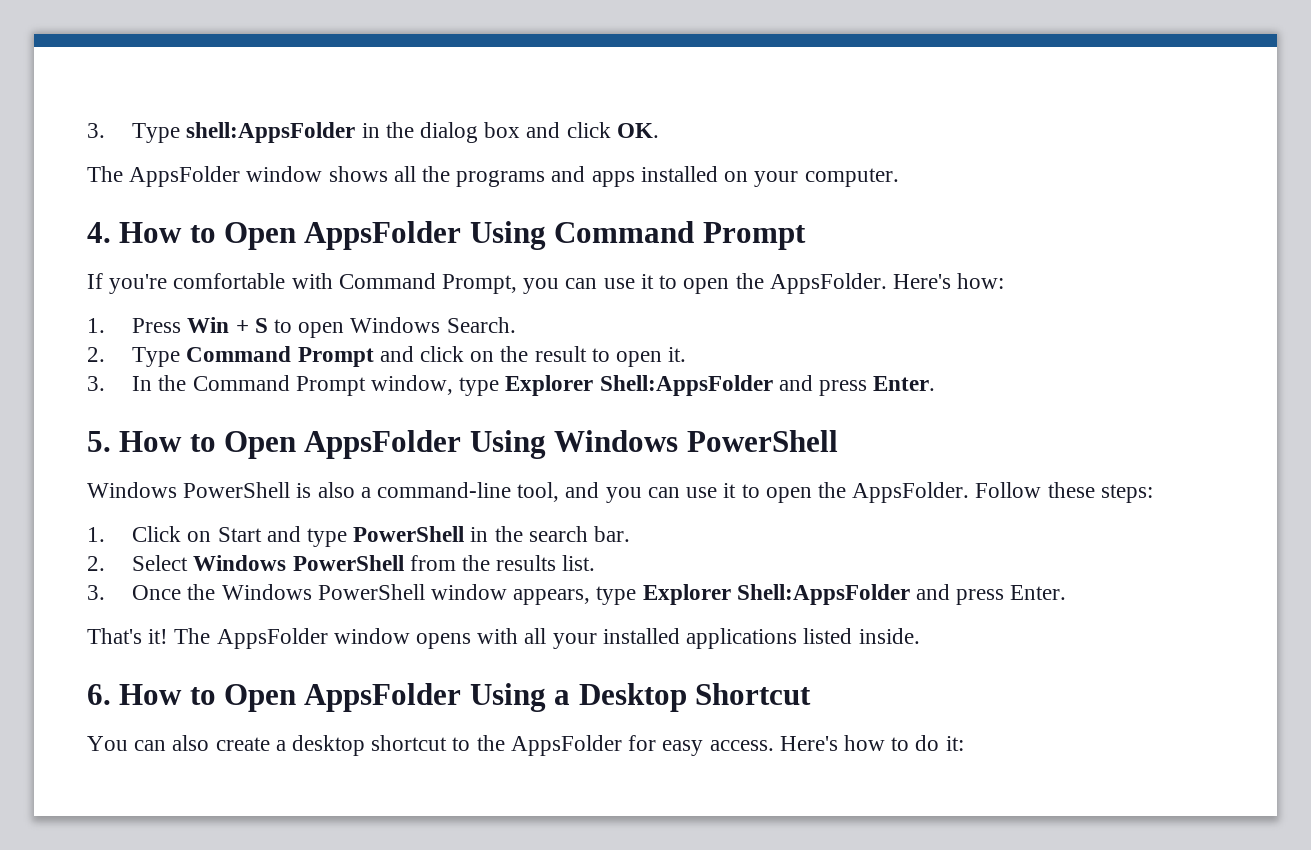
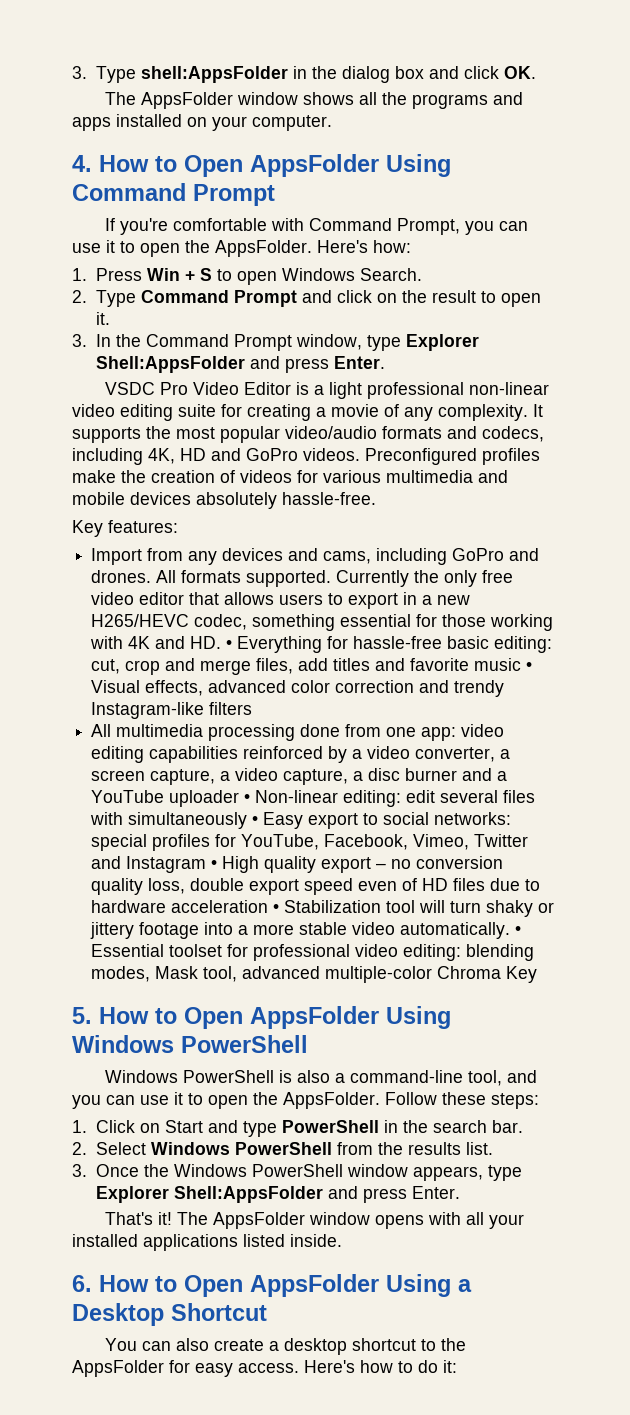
+ VSDC Pro Video Editor is a light professional non-linear video editing suite for creating a movie of any complexity. It supports the most popular video/audio formats and codecs, including 4K, HD and GoPro videos. Preconfigured profiles make the creation of videos for various multimedia and mobile devices absolutely hassle-free.
+ Key features:
+ Import from any devices and cams, including GoPro and drones. All formats supported. Сurrently the only free video editor that allows users to export in a new H265/HEVC codec, something essential for those working with 4K and HD. • Everything for hassle-free basic editing: cut, crop and merge files, add titles and favorite music • Visual effects, advanced color correction and trendy Instagram-like filters
+ All multimedia processing done from one app: video editing capabilities reinforced by a video converter, a screen capture, a video capture, a disc burner and a YouTube uploader • Non-linear editing: edit several files with simultaneously • Easy export to social networks: special profiles for YouTube, Facebook, Vimeo, Twitter and Instagram • High quality export – no conversion quality loss, double export speed even of HD files due to hardware acceleration • Stabilization tool will turn shaky or jittery footage into a more stable video automatically. • Essential toolset for professional video editing: blending modes, Mask tool, advanced multiple-color Chroma Key

